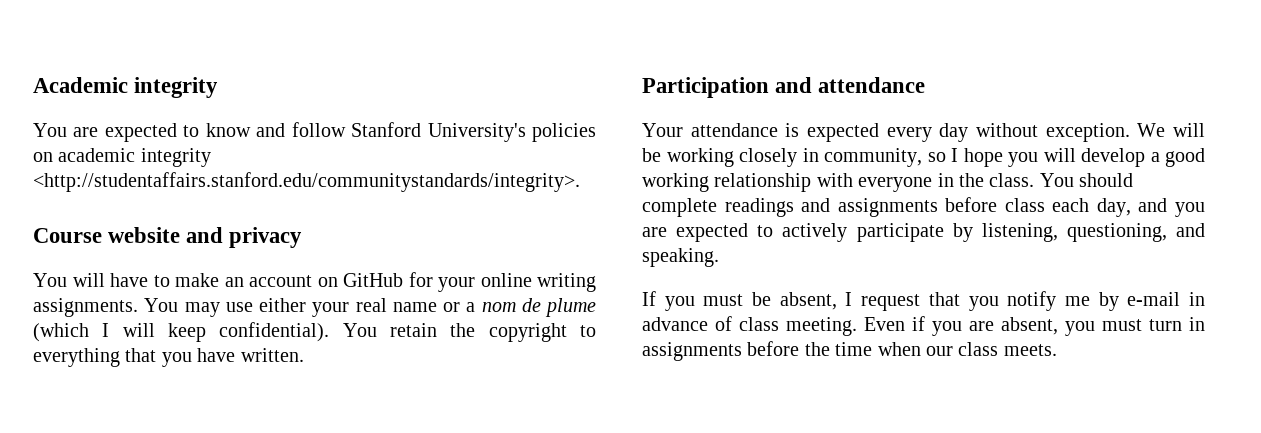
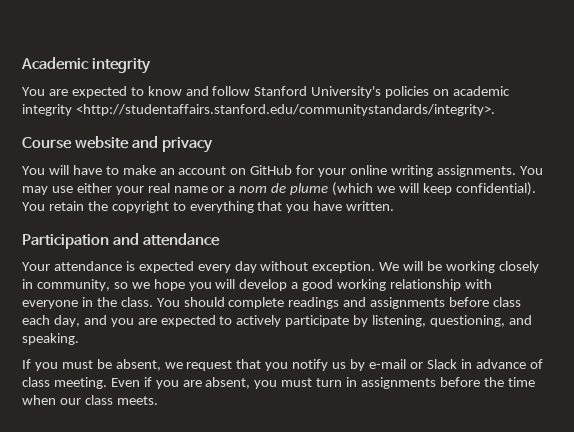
- You may use either your real name or a nom de plume (which I will keep confidential).
+ You may use either your real name or a nom de plume (which we will keep confidential).
- We will be working closely in community, so I hope you will develop a good working relationship with everyone in the class.
+ We will be working closely in community, so we hope you will develop a good working relationship with everyone in the class.
- If you must be absent, I request that you notify me by e-mail in advance of class meeting.
+ If you must be absent, we request that you notify us by e-mail or Slack in advance of class meeting.

